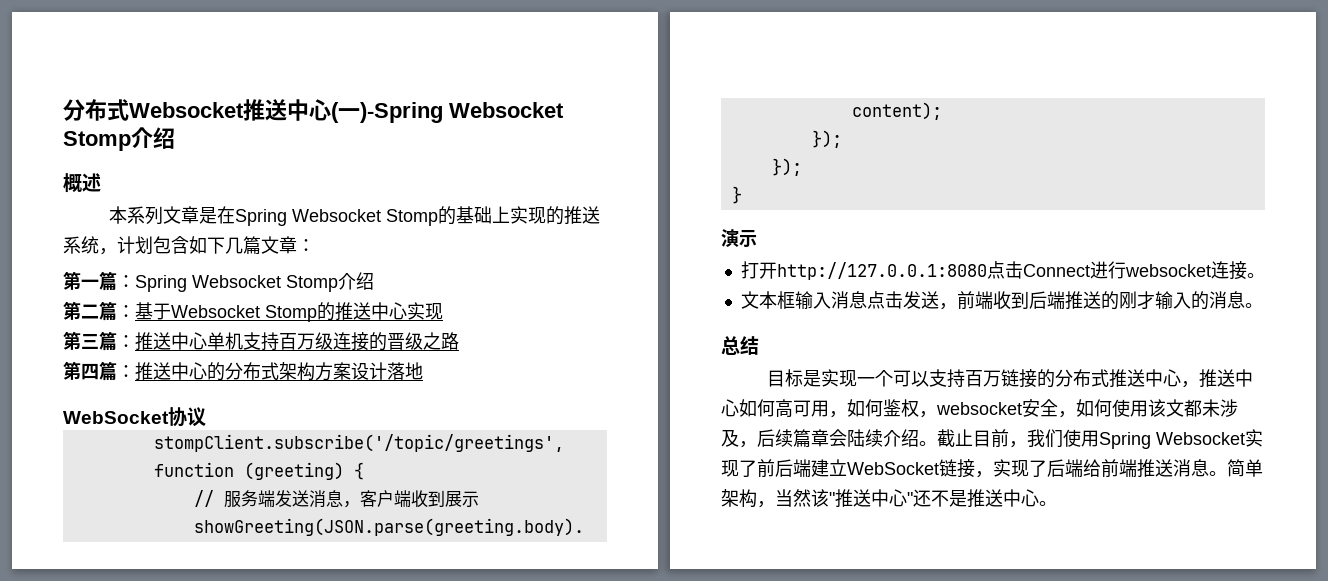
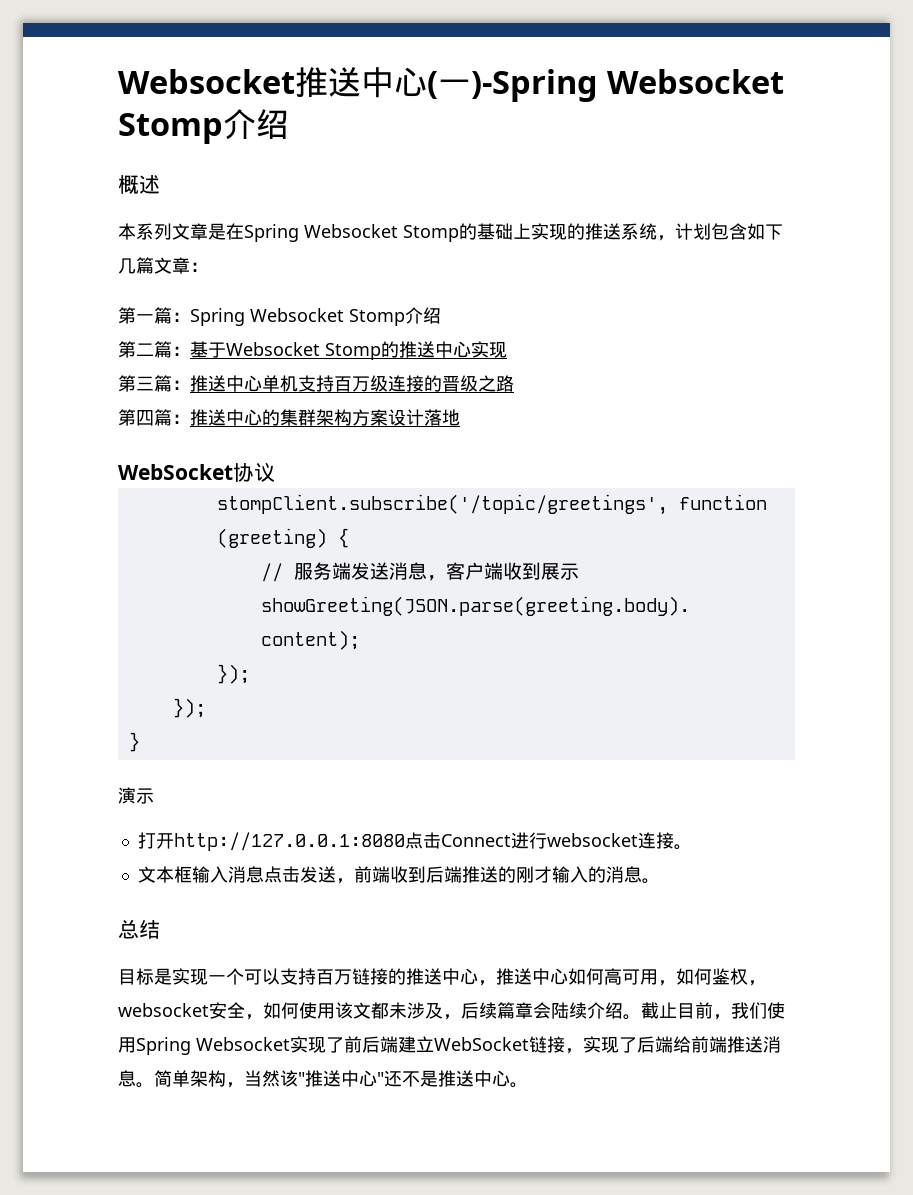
- 分布式Websocket推送中心(一)-Spring Websocket Stomp介绍
+ Websocket推送中心(一)-Spring Websocket Stomp介绍
- 第四篇：推送中心的分布式架构方案设计落地
+ 第四篇：推送中心的集群架构方案设计落地
- 目标是实现一个可以支持百万链接的分布式推送中心，推送中心如何高可用，如何鉴权，websocket安全，如何使用该文都未涉及，后续篇章会陆续介绍。
+ 目标是实现一个可以支持百万链接的推送中心，推送中心如何高可用，如何鉴权，websocket安全，如何使用该文都未涉及，后续篇章会陆续介绍。

